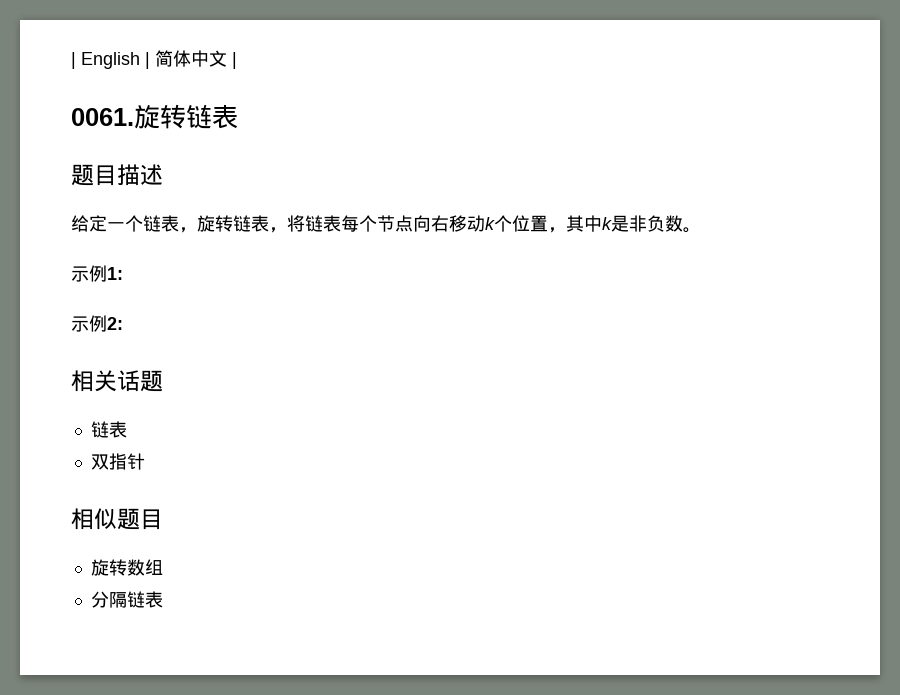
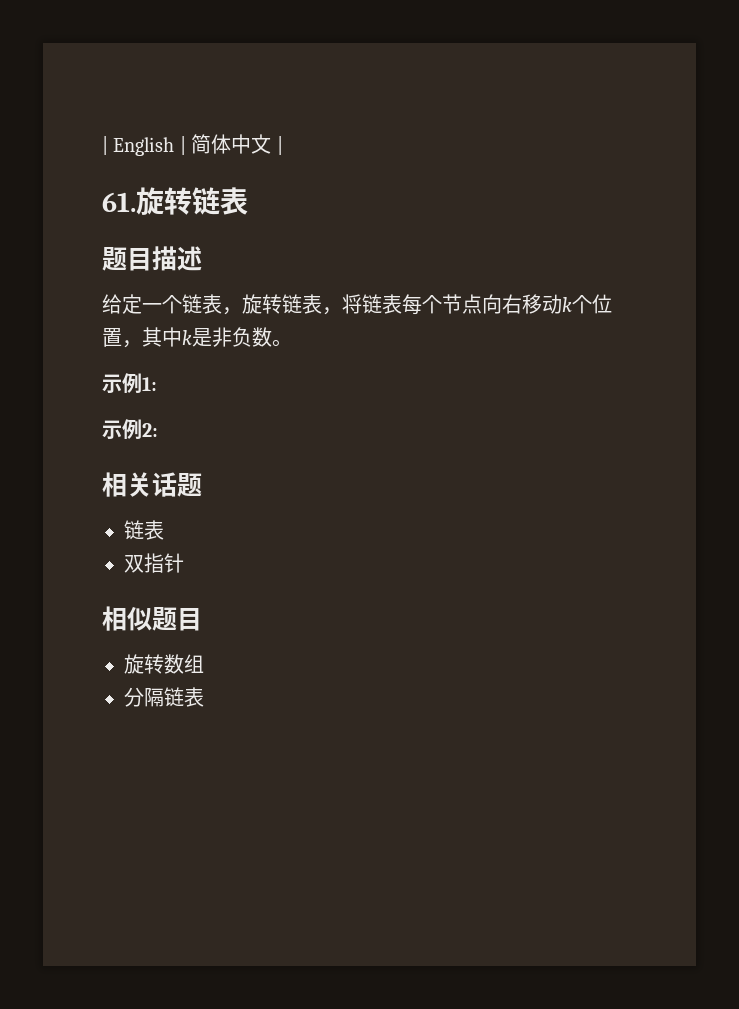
- 0061.旋转链表
+ 61.旋转链表

